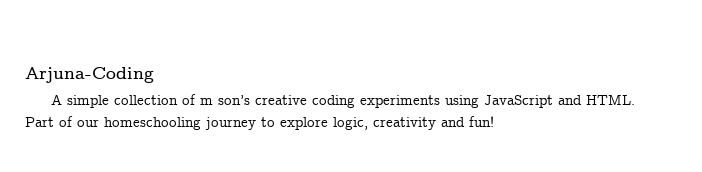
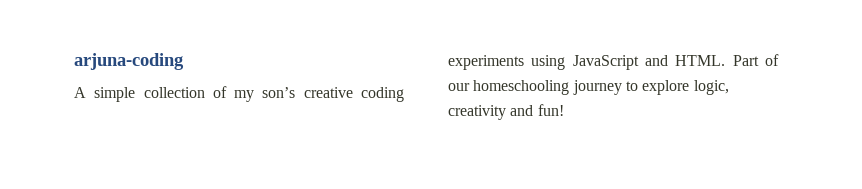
- Arjuna-Coding
+ arjuna-coding
- A simple collection of m son’s creative coding experiments using JavaScript and HTML.
+ A simple collection of my son’s creative coding experiments using JavaScript and HTML.

